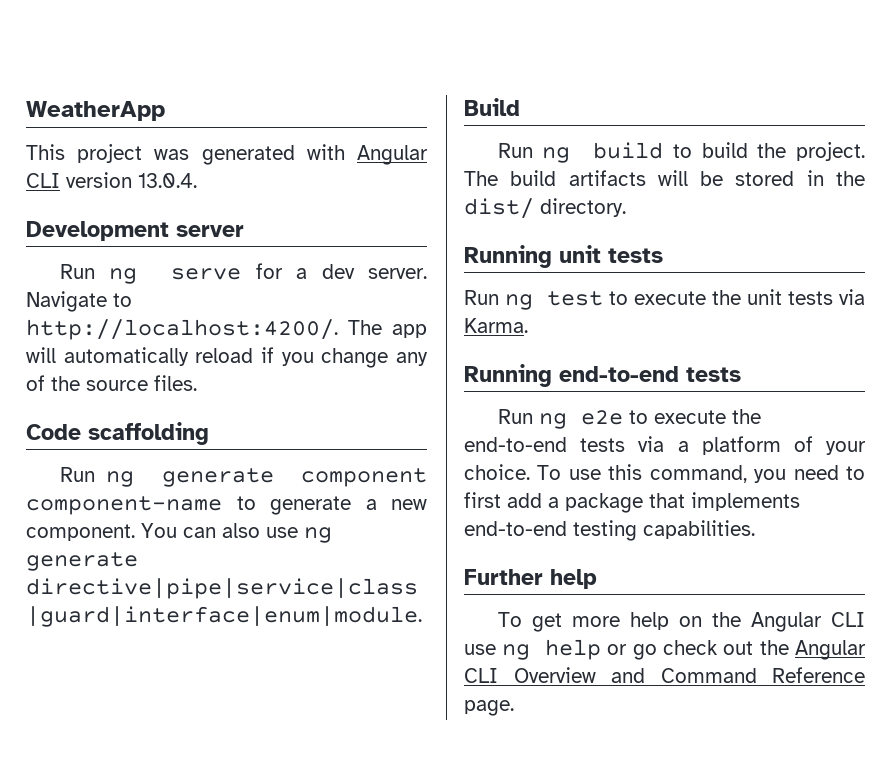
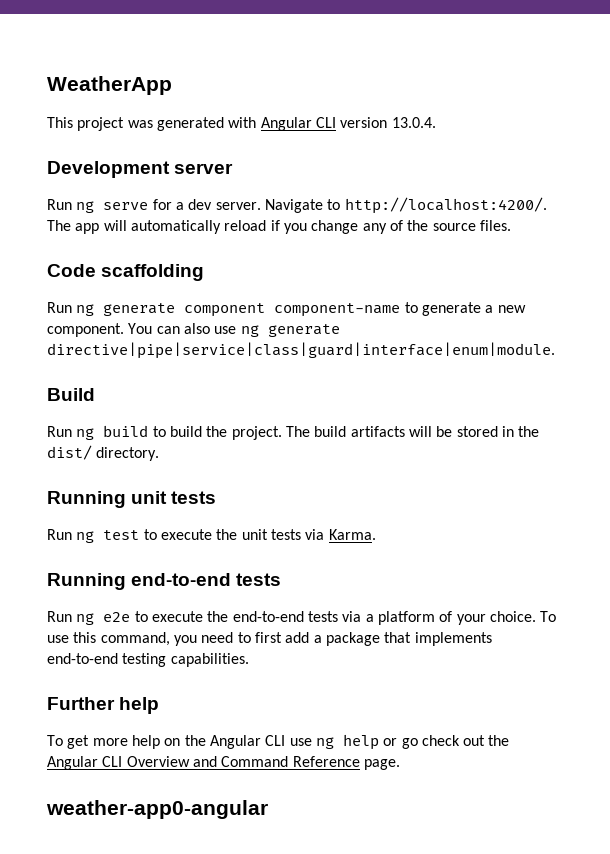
+ weather-app0-angular

